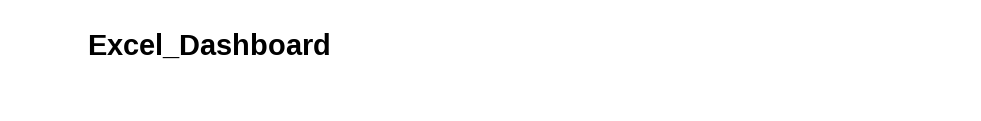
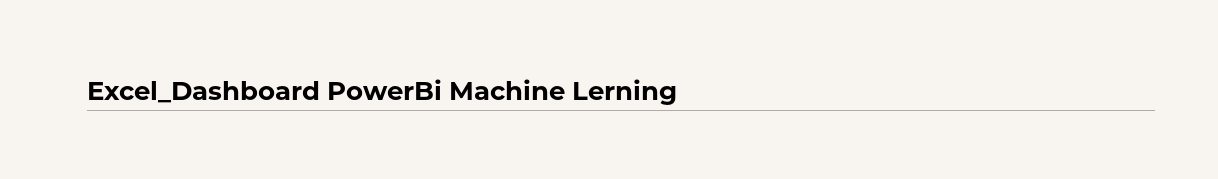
- Excel_Dashboard
+ Excel_Dashboard PowerBi Machine Lerning

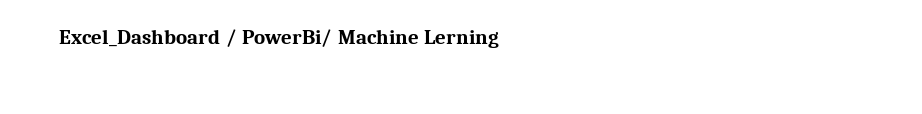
- Excel_Dashboard PowerBi Machine Lerning
+ Excel_Dashboard / PowerBi/ Machine Lerning

